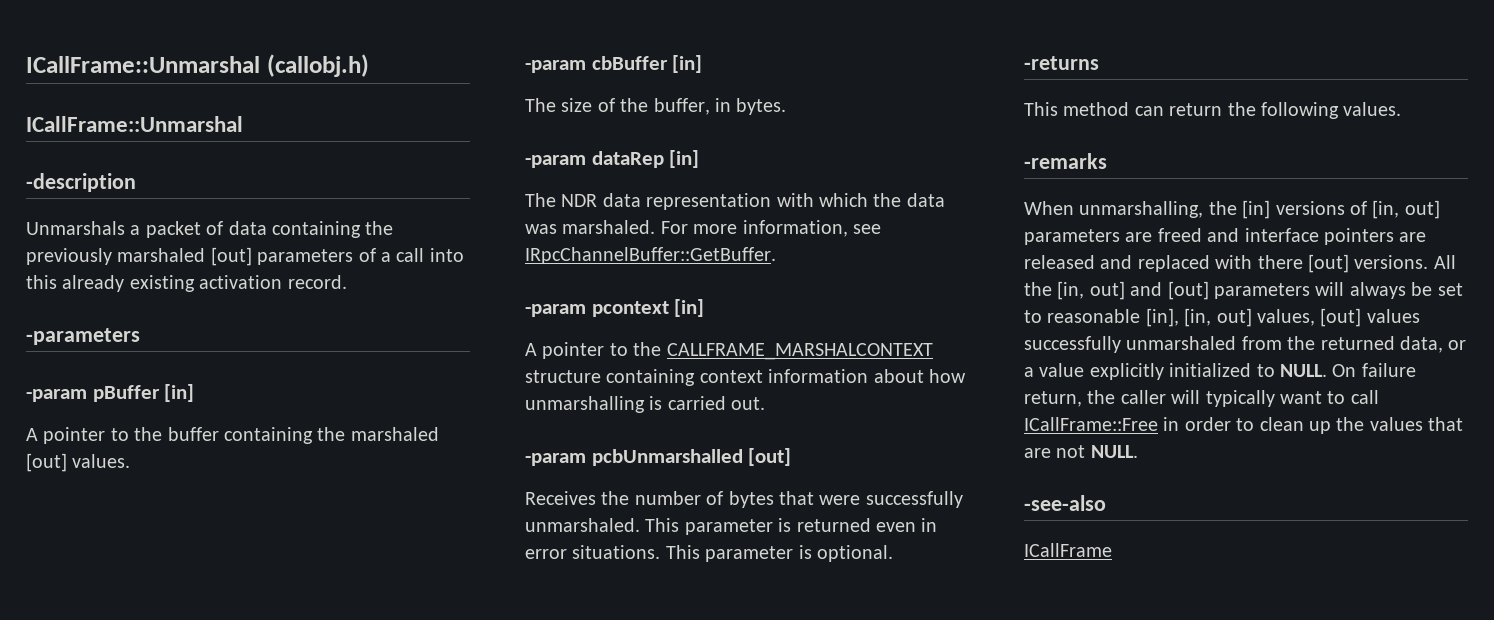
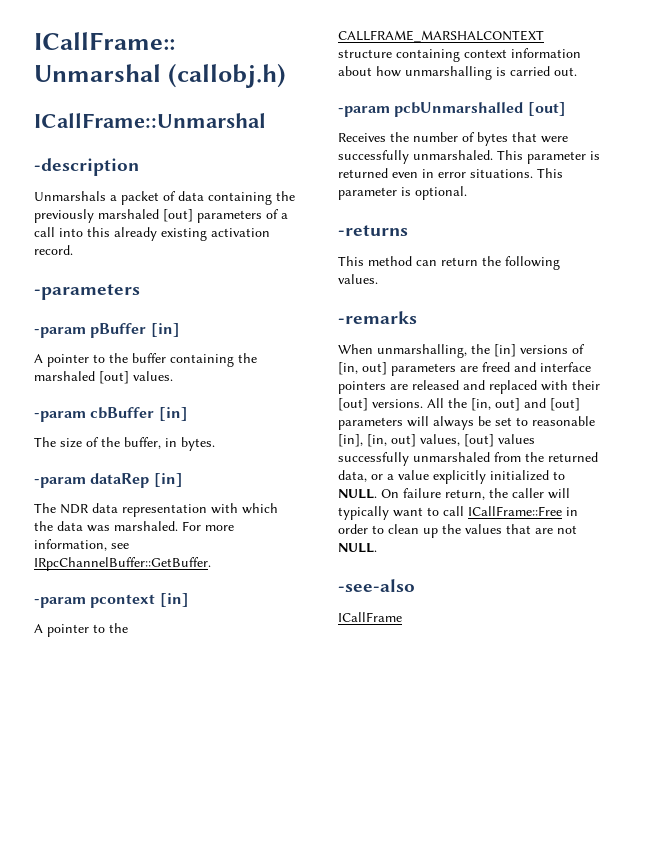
- When unmarshalling, the [in] versions of [in, out] parameters are freed and interface pointers are released and replaced with there [out] versions.
+ When unmarshalling, the [in] versions of [in, out] parameters are freed and interface pointers are released and replaced with their [out] versions.

